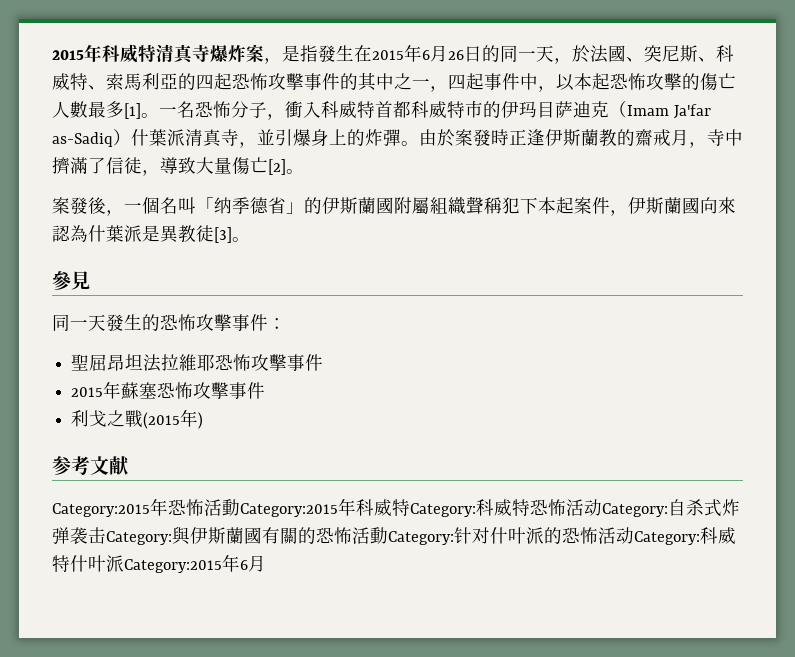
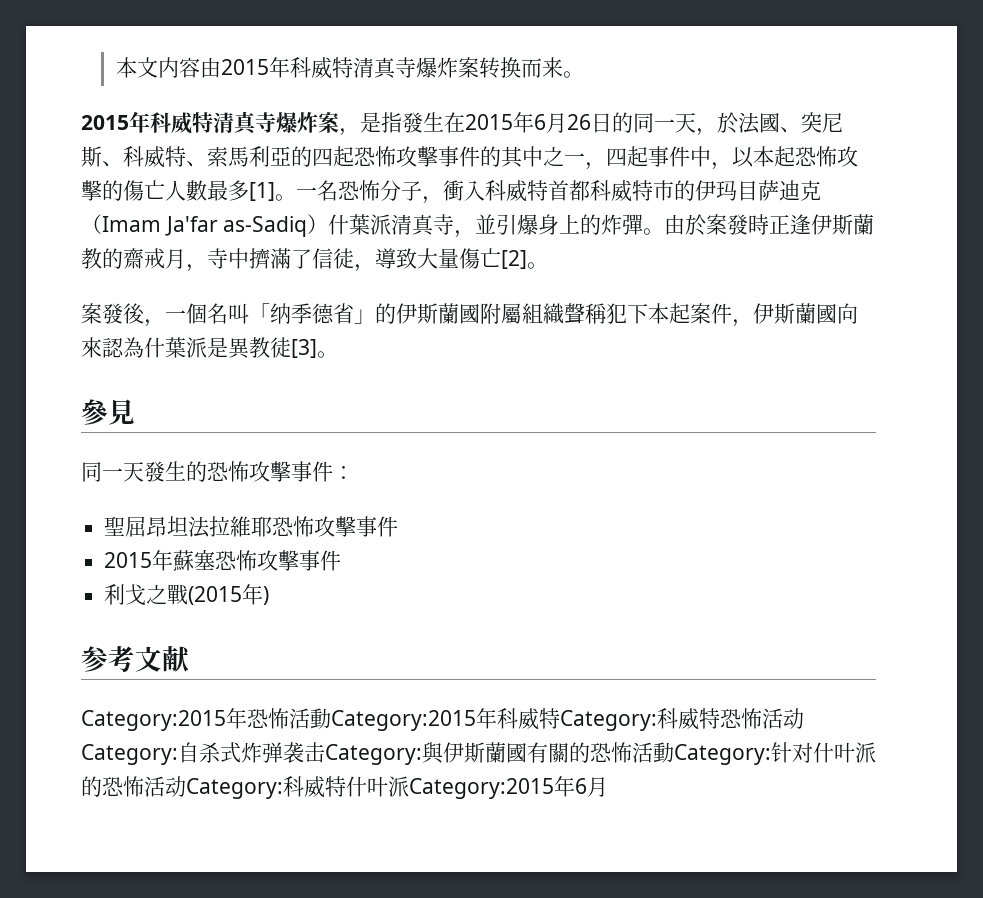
+ 本文内容由2015年科威特清真寺爆炸案转换而来。

